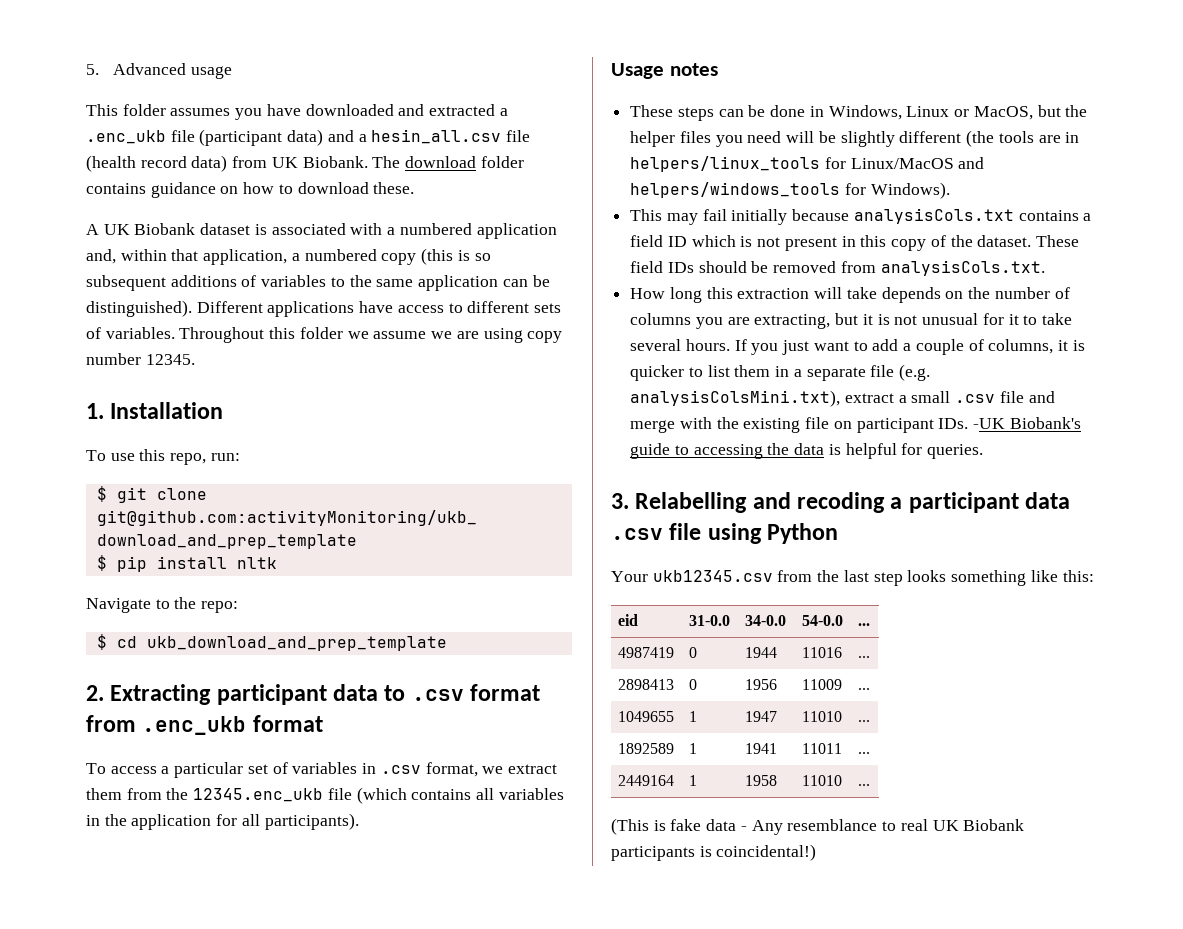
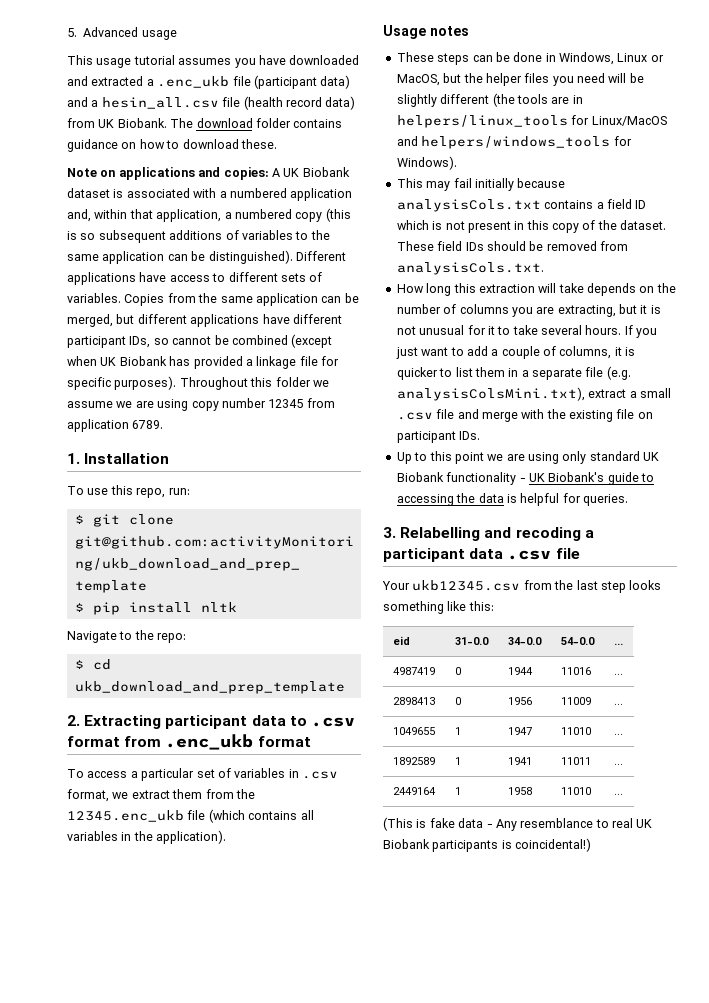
- This folder assumes you have downloaded and extracted a .enc_ukb file (participant data) and a hesin_all.csv file (health record data) from UK Biobank.
+ This usage tutorial assumes you have downloaded and extracted a .enc_ukb file (participant data) and a hesin_all.csv file (health record data) from UK Biobank.
- A UK Biobank dataset is associated with a numbered application and, within that application, a numbered copy (this is so subsequent additions of variables to the same application can be distinguished).
+ Note on applications and copies: A UK Biobank dataset is associated with a numbered application and, within that application, a numbered copy (this is so subsequent additions of variables to the same application can be distinguished).
+ Copies from the same application can be merged, but different applications have different participant IDs, so cannot be combined (except when UK Biobank has provided a linkage file for specific purposes).
- Throughout this folder we assume we are using copy number 12345.
+ Throughout this folder we assume we are using copy number 12345 from application 6789.
- To access a particular set of variables in .csv format, we extract them from the 12345.enc_ukb file (which contains all variables in the application for all participants).
+ To access a particular set of variables in .csv format, we extract them from the 12345.enc_ukb file (which contains all variables in the application).
- If you just want to add a couple of columns, it is quicker to list them in a separate file (e.g. analysisColsMini.txt), extract a small .csv file and merge with the existing file on participant IDs. -UK Biobank's guide to accessing the data is helpful for queries.
+ If you just want to add a couple of columns, it is quicker to list them in a separate file (e.g. analysisColsMini.txt), extract a small .csv file and merge with the existing file on participant IDs.
+ Up to this point we are using only standard UK Biobank functionality - UK Biobank's guide to accessing the data is helpful for queries.
- 3. Relabelling and recoding a participant data .csv file using Python
+ 3. Relabelling and recoding a participant data .csv file

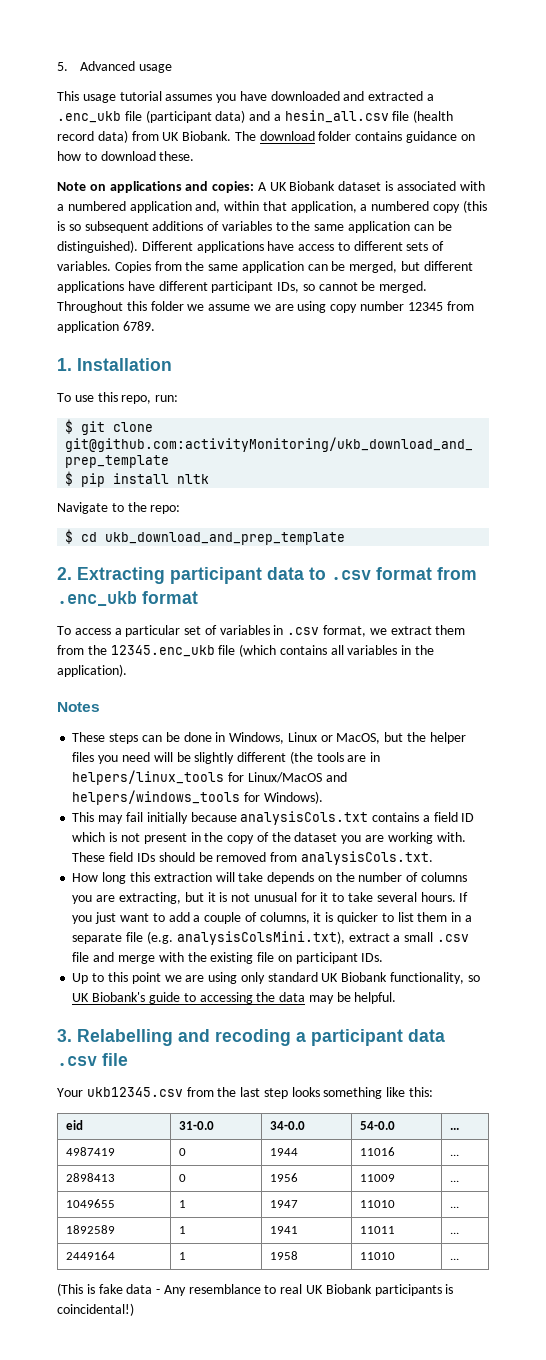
- Copies from the same application can be merged, but different applications have different participant IDs, so cannot be combined (except when UK Biobank has provided a linkage file for specific purposes).
+ Copies from the same application can be merged, but different applications have different participant IDs, so cannot be merged.
- Usage notes
+ Notes
- This may fail initially because analysisCols.txt contains a field ID which is not present in this copy of the dataset.
+ This may fail initially because analysisCols.txt contains a field ID which is not present in the copy of the dataset you are working with.
- Up to this point we are using only standard UK Biobank functionality - UK Biobank's guide to accessing the data is helpful for queries.
+ Up to this point we are using only standard UK Biobank functionality, so UK Biobank's guide to accessing the data may be helpful.

